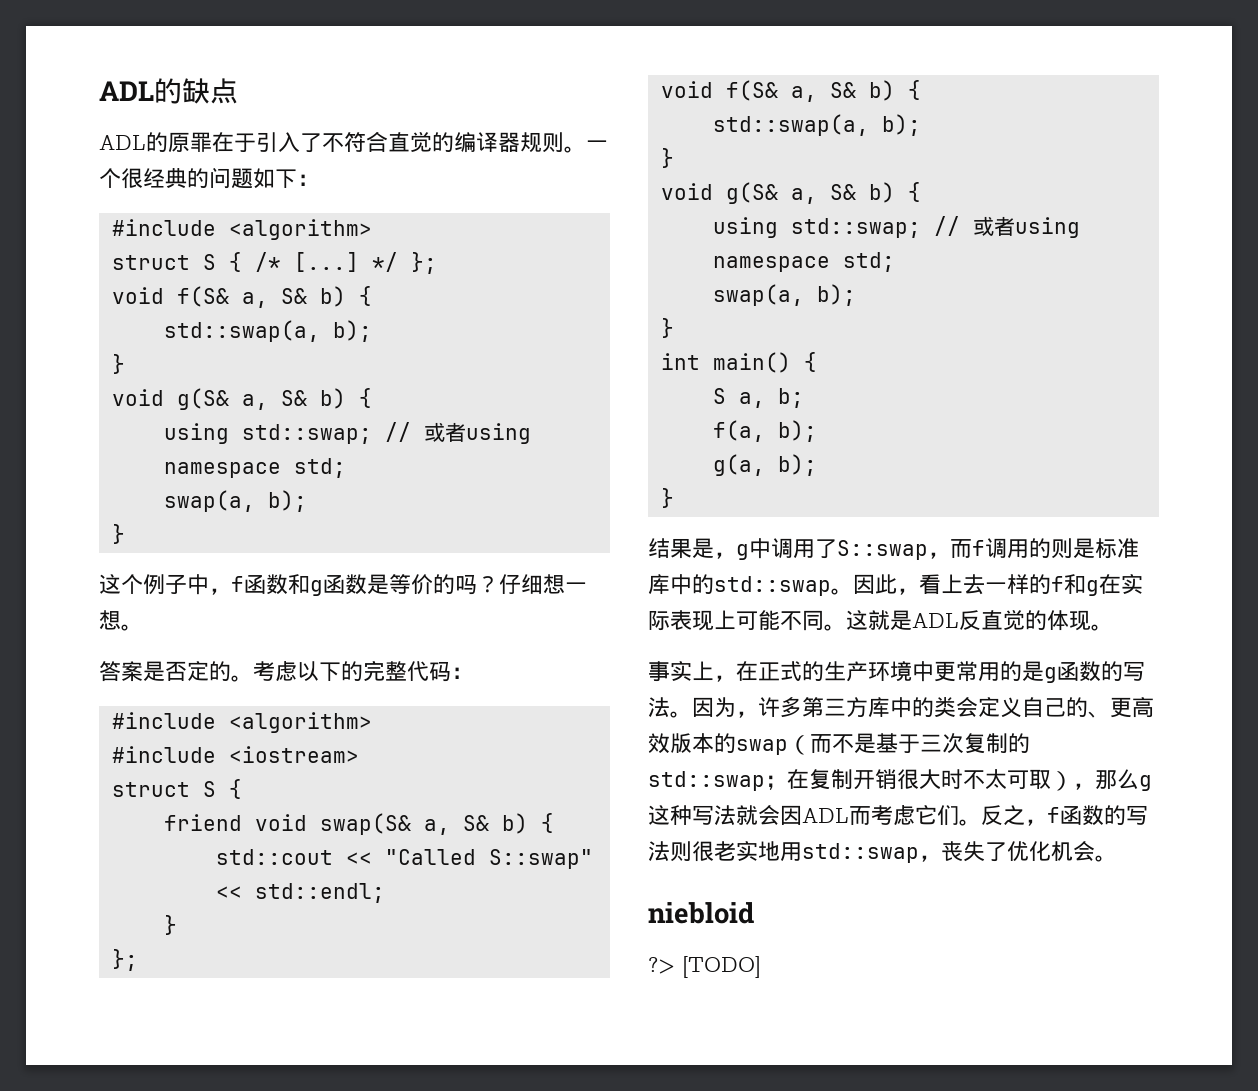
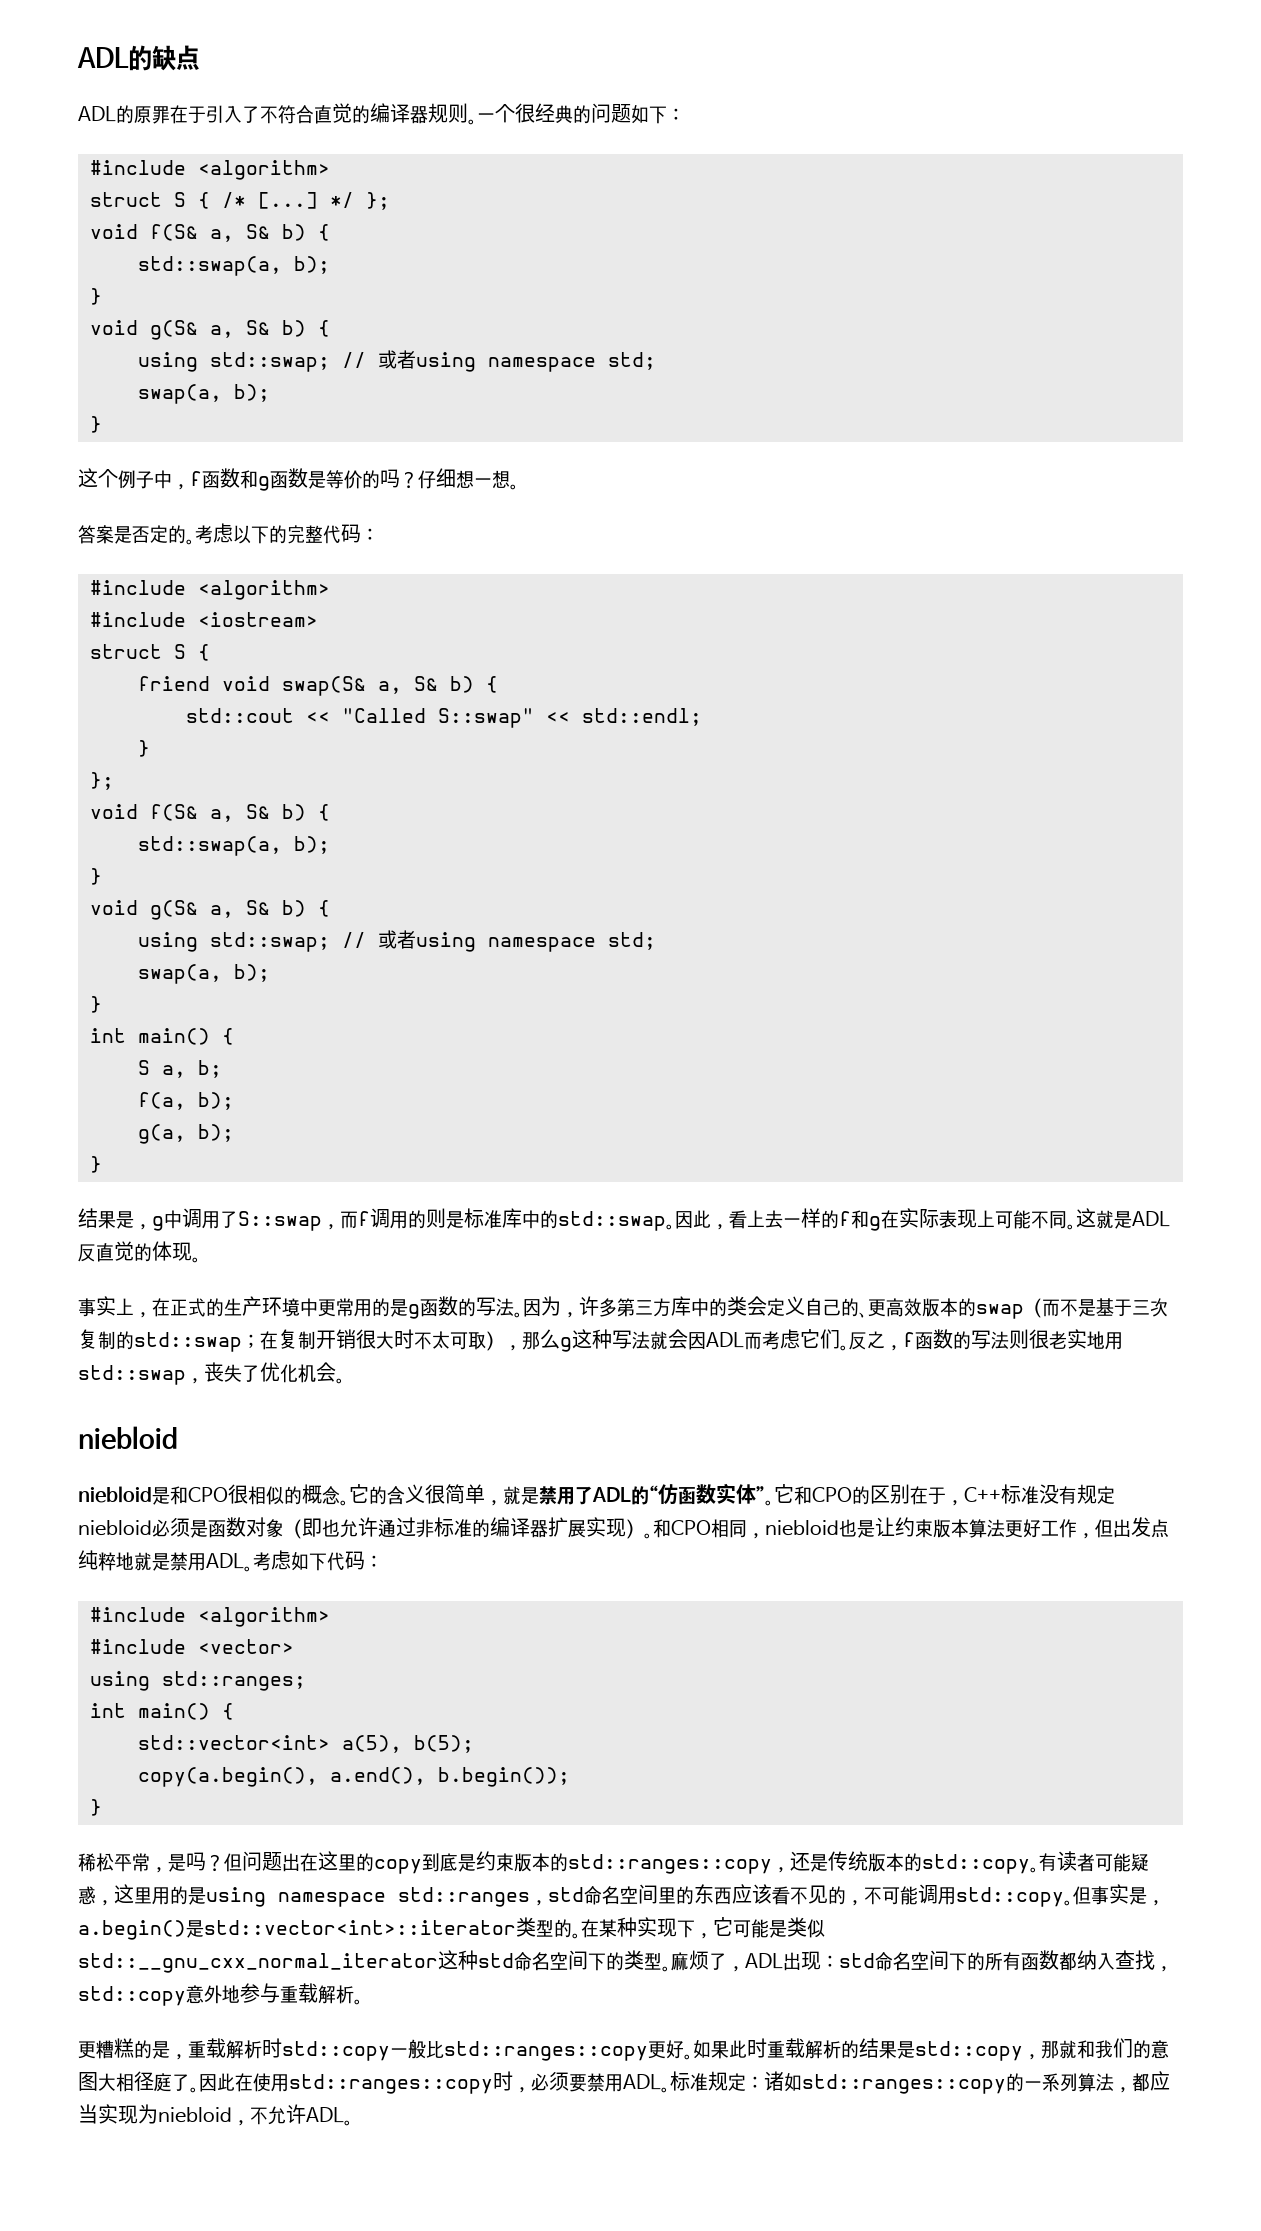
- ?> [TODO]
+ niebloid是和CPO很相似的概念。它的含义很简单，就是禁用了ADL的“仿函数实体”。它和CPO的区别在于，C++标准没有规定niebloid必须是函数对象（即也允许通过非标准的编译器扩展实现）。和CPO相同，niebloid也是让约束版本算法更好工作，但出发点纯粹地就是禁用ADL。考虑如下代码：
+ #include <algorithm>
+ #include <vector>
+ using std::ranges;
+ int main() {
+ std::vector<int> a(5), b(5);
+ copy(a.begin(), a.end(), b.begin());
+ }
+ 稀松平常，是吗？但问题出在这里的copy到底是约束版本的std::ranges::copy，还是传统版本的std::copy。有读者可能疑惑，这里用的是using namespace std::ranges，std命名空间里的东西应该看不见的，不可能调用std::copy。但事实是，a.begin()是std::vector<int>::iterator类型的。在某种实现下，它可能是类似std::__gnu_cxx_normal_iterator这种std命名空间下的类型。麻烦了，ADL出现：std命名空间下的所有函数都纳入查找，std::copy意外地参与重载解析。
+ 更糟糕的是，重载解析时std::copy一般比std::ranges::copy更好。如果此时重载解析的结果是std::copy，那就和我们的意图大相径庭了。因此在使用std::ranges::copy时，必须要禁用ADL。标准规定：诸如std::ranges::copy的一系列算法，都应当实现为niebloid，不允许ADL。

